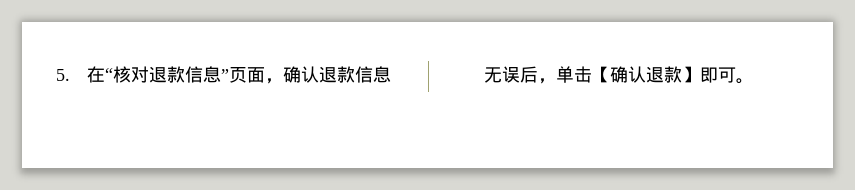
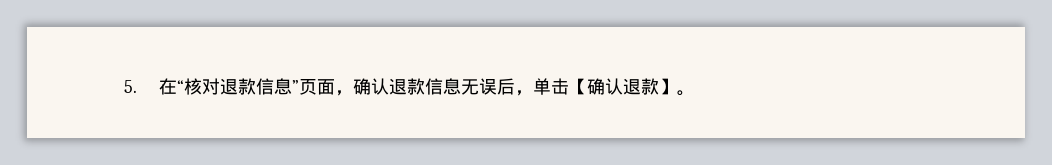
- 5.在“核对退款信息”页面，确认退款信息无误后，单击【确认退款】即可。
+ 5.在“核对退款信息”页面，确认退款信息无误后，单击【确认退款】。

